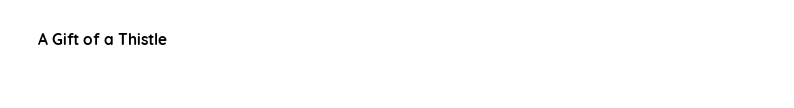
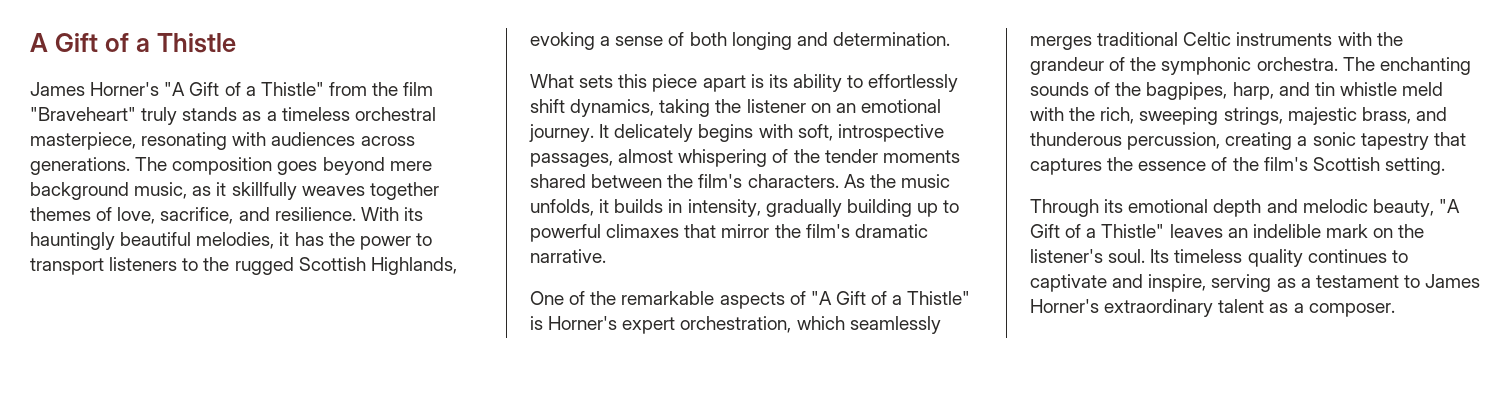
+ James Horner's "A Gift of a Thistle" from the film "Braveheart" truly stands as a timeless orchestral masterpiece, resonating with audiences across generations. The composition goes beyond mere background music, as it skillfully weaves together themes of love, sacrifice, and resilience. With its hauntingly beautiful melodies, it has the power to transport listeners to the rugged Scottish Highlands, evoking a sense of both longing and determination.
+ What sets this piece apart is its ability to effortlessly shift dynamics, taking the listener on an emotional journey. It delicately begins with soft, introspective passages, almost whispering of the tender moments shared between the film's characters. As the music unfolds, it builds in intensity, gradually building up to powerful climaxes that mirror the film's dramatic narrative.
+ One of the remarkable aspects of "A Gift of a Thistle" is Horner's expert orchestration, which seamlessly merges traditional Celtic instruments with the grandeur of the symphonic orchestra. The enchanting sounds of the bagpipes, harp, and tin whistle meld with the rich, sweeping strings, majestic brass, and thunderous percussion, creating a sonic tapestry that captures the essence of the film's Scottish setting.
+ Through its emotional depth and melodic beauty, "A Gift of a Thistle" leaves an indelible mark on the listener's soul. Its timeless quality continues to captivate and inspire, serving as a testament to James Horner's extraordinary talent as a composer.

